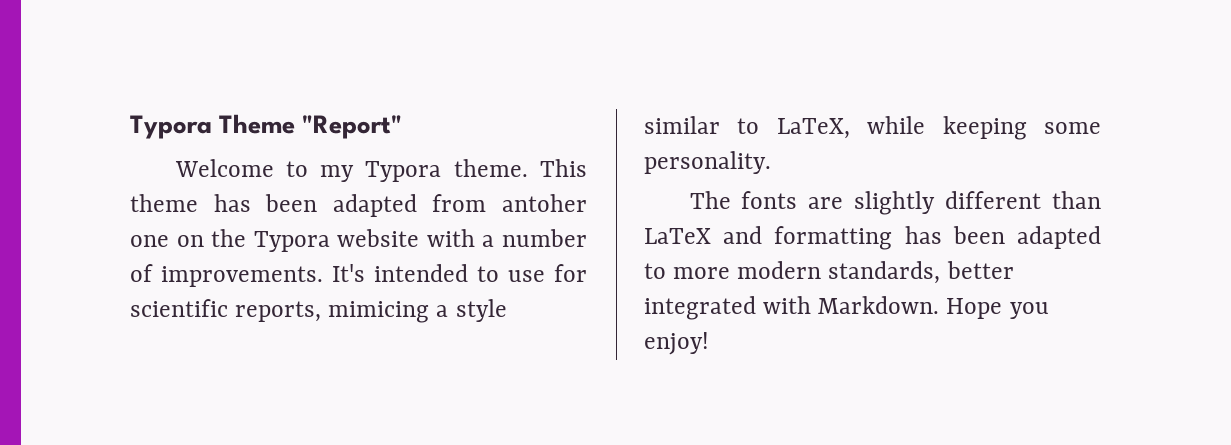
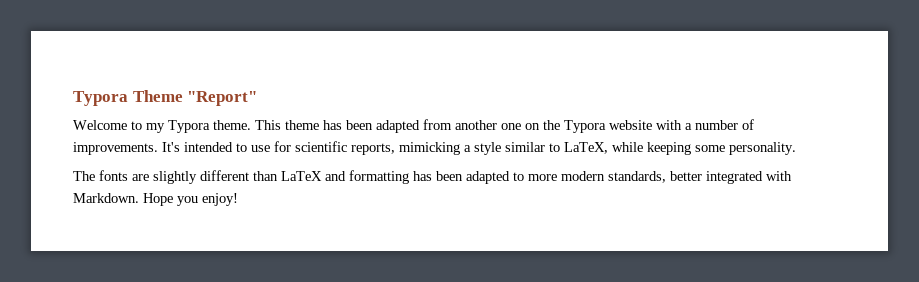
- This theme has been adapted from antoher one on the Typora website with a number of improvements.
+ This theme has been adapted from another one on the Typora website with a number of improvements.
- It's intended to use for scientific reports, mimicing a style similar to LaTeX, while keeping some personality.
+ It's intended to use for scientific reports, mimicking a style similar to LaTeX, while keeping some personality.

